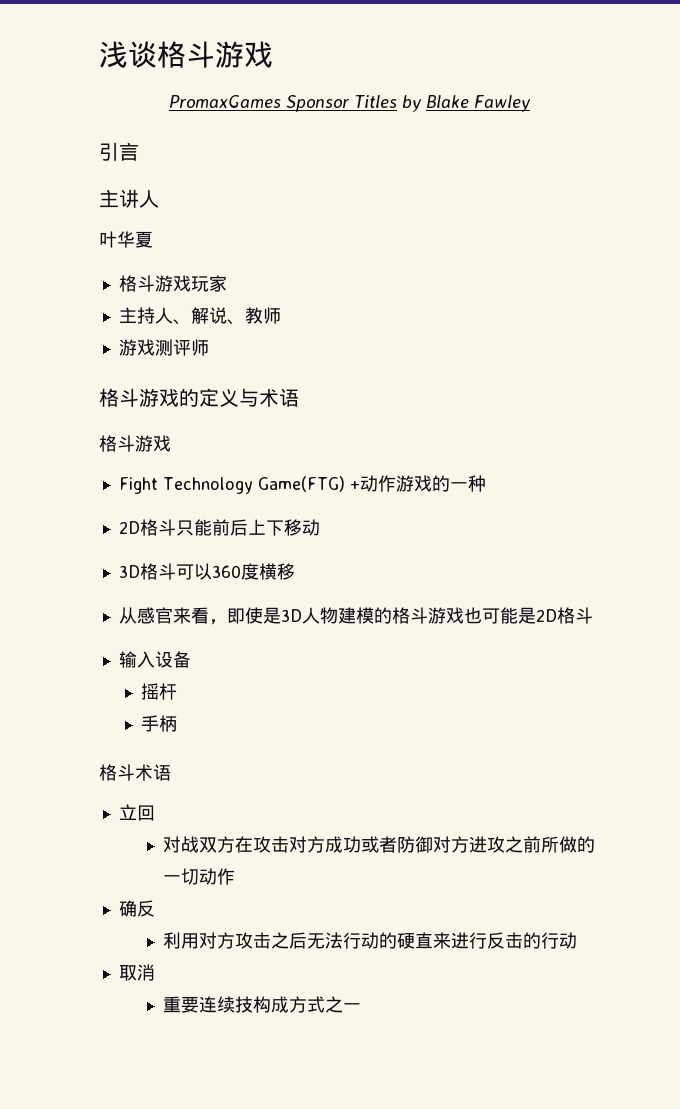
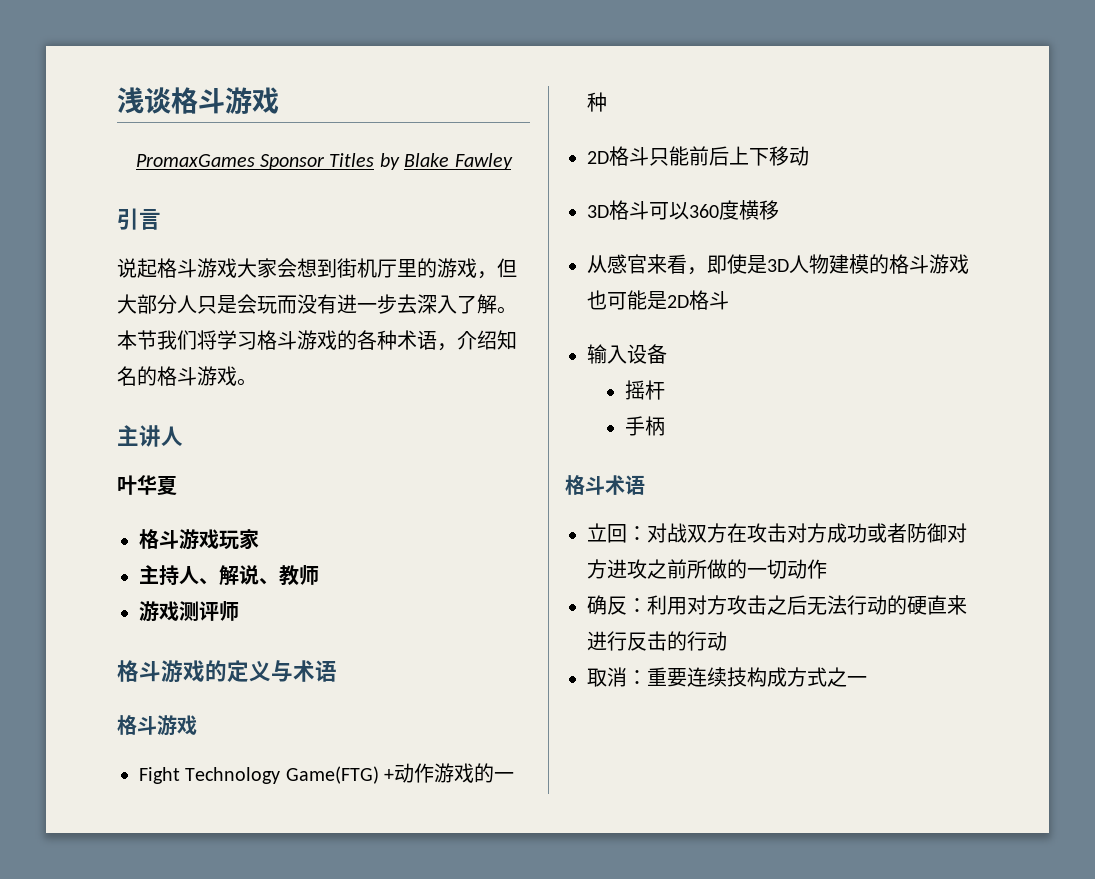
+ 说起格斗游戏大家会想到街机厅里的游戏，但大部分人只是会玩而没有进一步去深入了解。本节我们将学习格斗游戏的各种术语，介绍知名的格斗游戏。
- 立回
- 对战双方在攻击对方成功或者防御对方进攻之前所做的一切动作
+ 立回：对战双方在攻击对方成功或者防御对方进攻之前所做的一切动作
- 确反
- 利用对方攻击之后无法行动的硬直来进行反击的行动
+ 确反：利用对方攻击之后无法行动的硬直来进行反击的行动
- 取消
- 重要连续技构成方式之一
+ 取消：重要连续技构成方式之一

